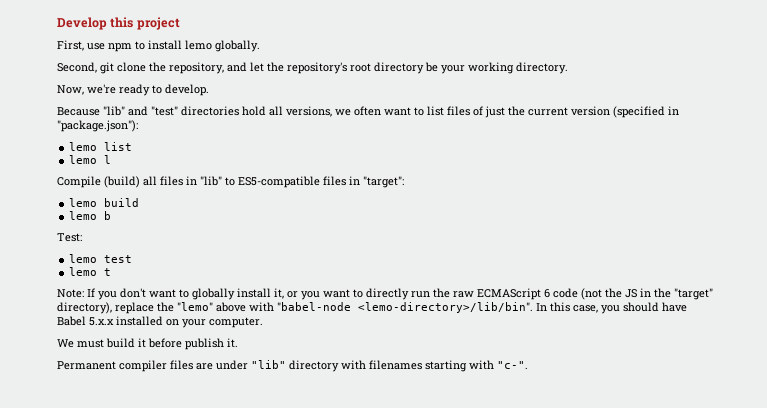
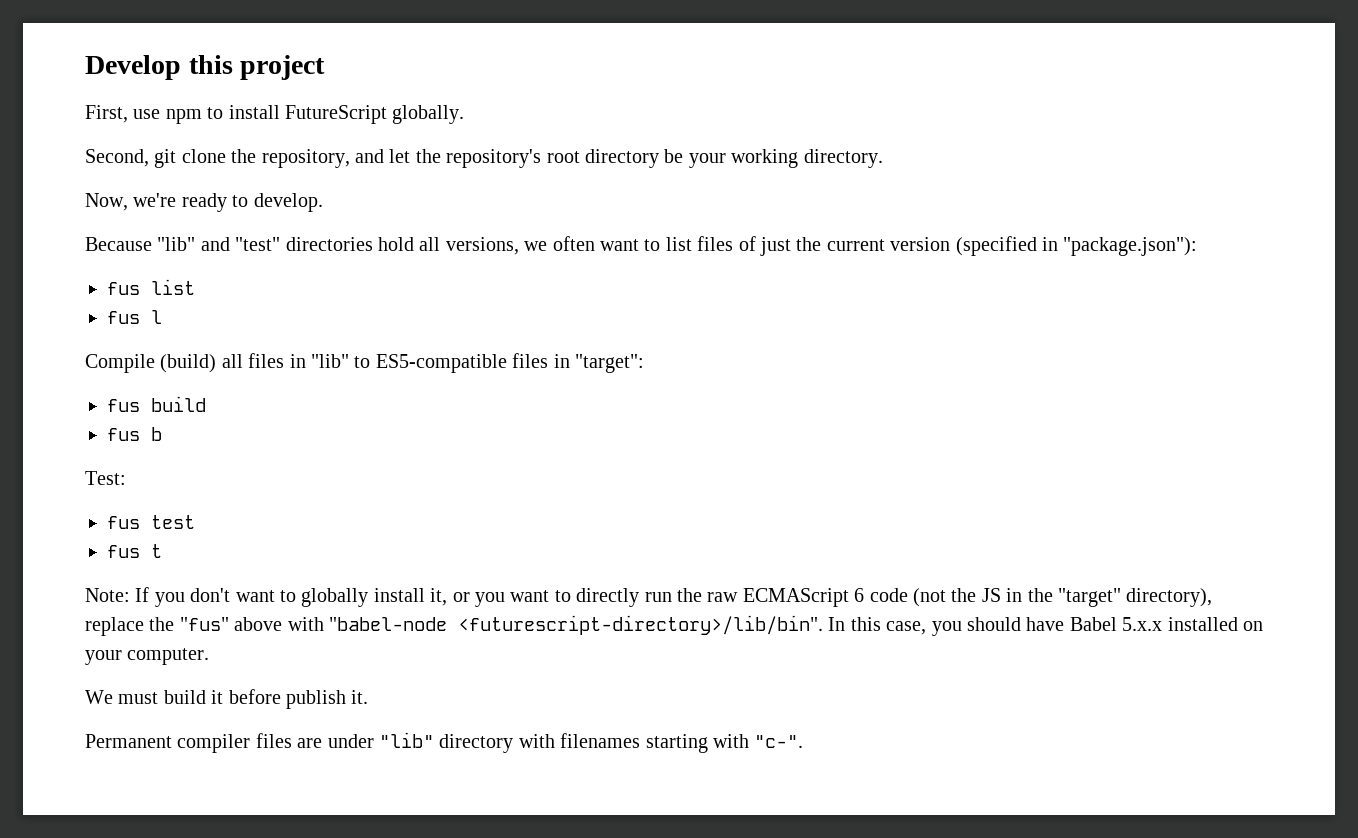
- First, use npm to install lemo globally.
+ First, use npm to install FutureScript globally.
- lemo list
+ fus list
- lemo l
+ fus l
- lemo build
+ fus build
- lemo b
+ fus b
- lemo test
+ fus test
- lemo t
+ fus t
- Note: If you don't want to globally install it, or you want to directly run the raw ECMAScript 6 code (not the JS in the "target" directory), replace the "lemo" above with "babel-node <lemo-directory>/lib/bin".
+ Note: If you don't want to globally install it, or you want to directly run the raw ECMAScript 6 code (not the JS in the "target" directory), replace the "fus" above with "babel-node <futurescript-directory>/lib/bin".

